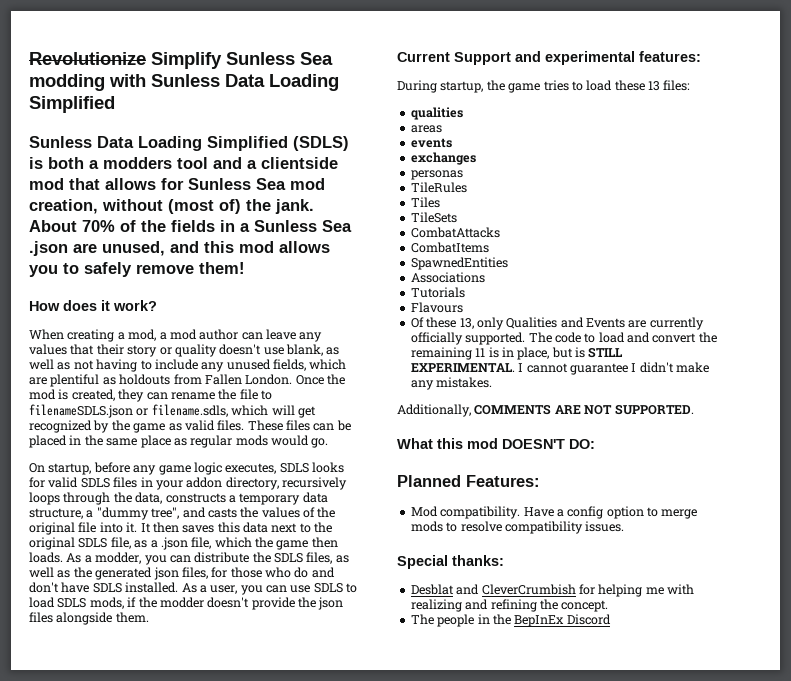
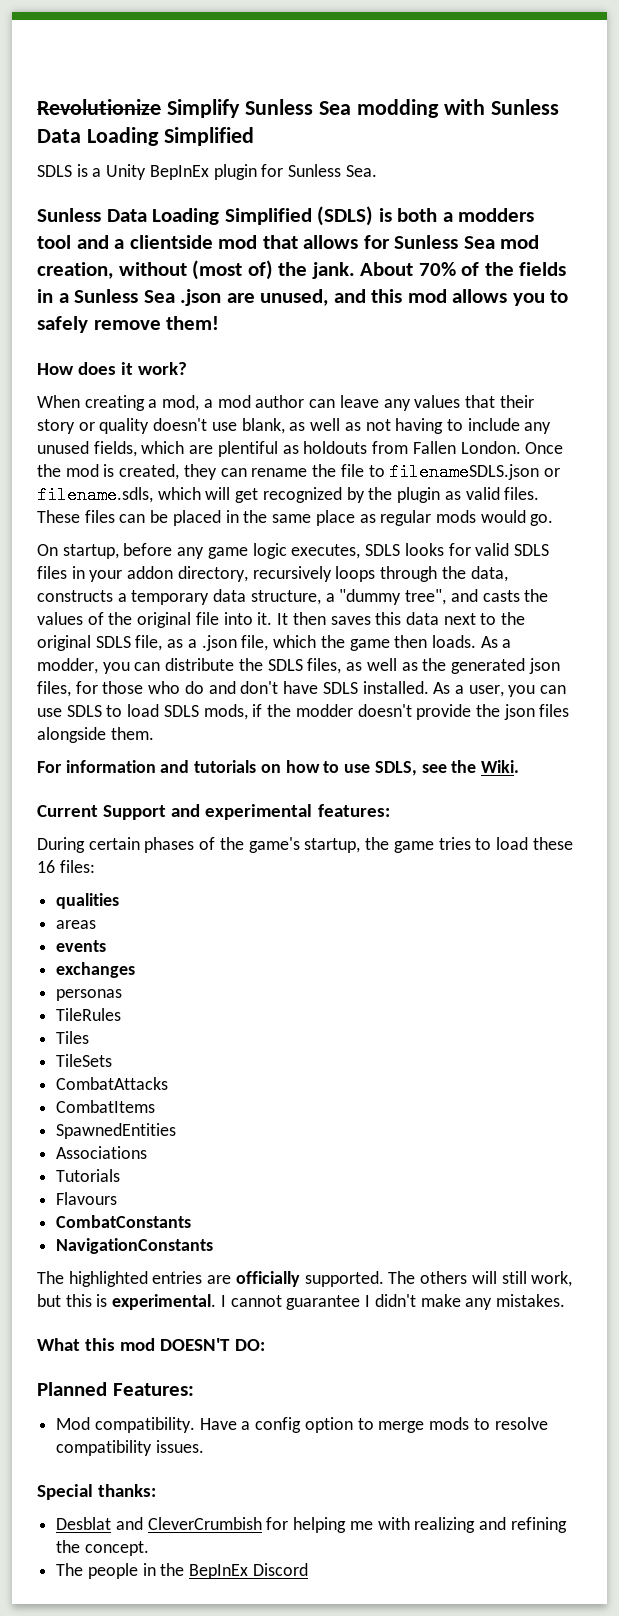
+ SDLS is a Unity BepInEx plugin for Sunless Sea.
- Once the mod is created, they can rename the file to filenameSDLS.json or filename.sdls, which will get recognized by the game as valid files.
+ Once the mod is created, they can rename the file to filenameSDLS.json or filename.sdls, which will get recognized by the plugin as valid files.
+ For information and tutorials on how to use SDLS, see the Wiki.
- During startup, the game tries to load these 13 files:
+ During certain phases of the game's startup, the game tries to load these 16 files:
- Of these 13, only Qualities and Events are currently officially supported. The code to load and convert the remaining 11 is in place, but is STILL EXPERIMENTAL.
+ CombatConstants
+ NavigationConstants
+ The highlighted entries are officially supported. The others will still work, but this is experimental.
- Additionally, COMMENTS ARE NOT SUPPORTED.

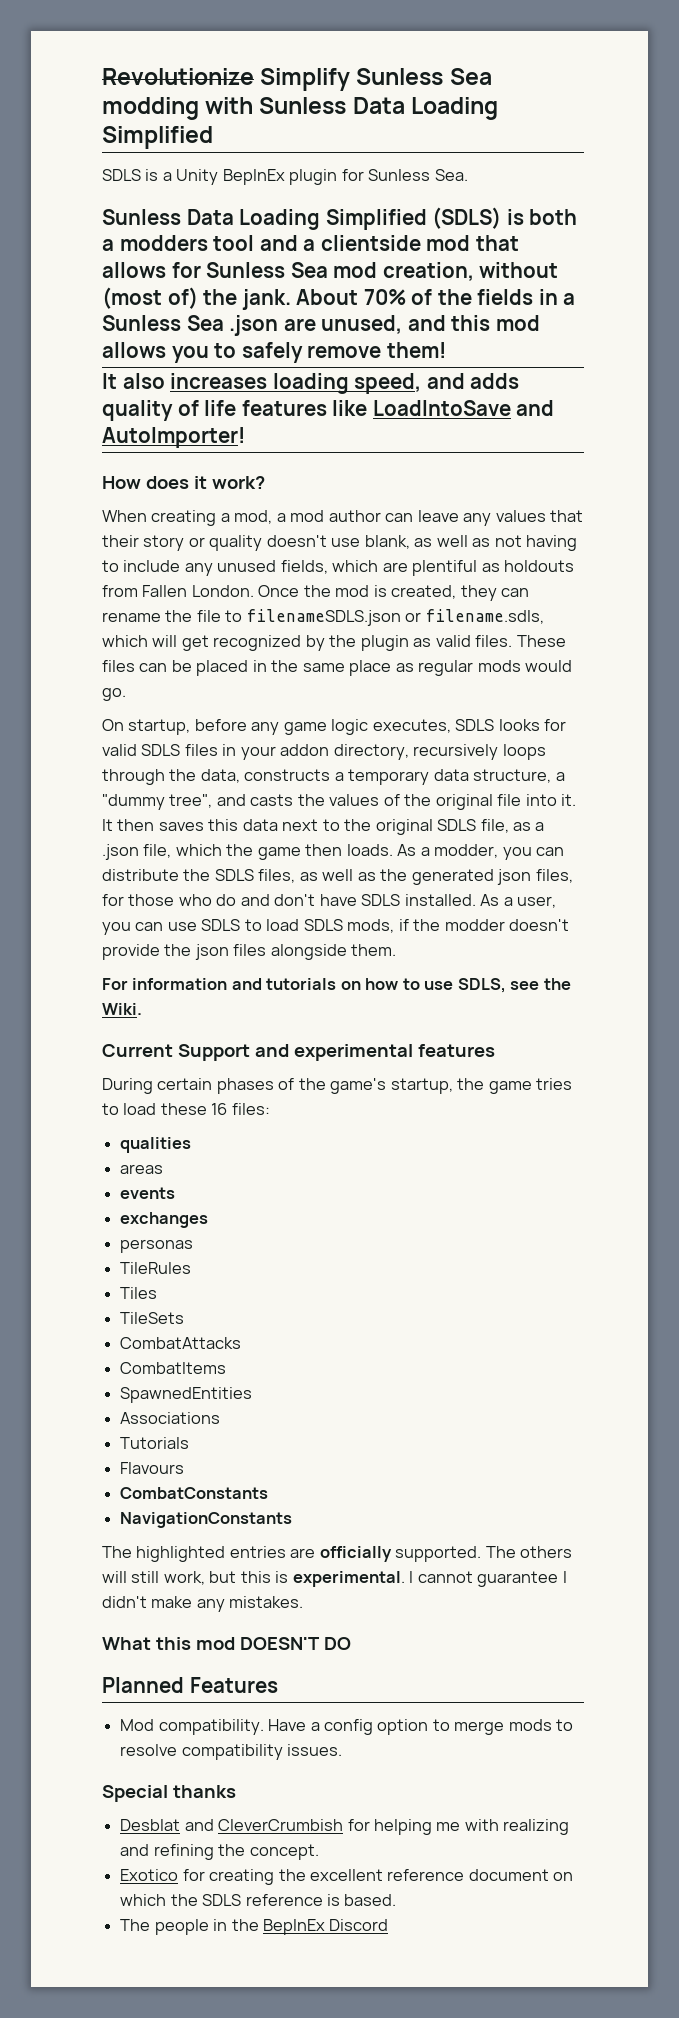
+ It also increases loading speed, and adds quality of life features like LoadIntoSave and AutoImporter!
- Current Support and experimental features:
+ Current Support and experimental features
- What this mod DOESN'T DO:
+ What this mod DOESN'T DO
- Planned Features:
+ Planned Features
- Special thanks:
+ Special thanks
+ Exotico for creating the excellent reference document on which the SDLS reference is based.

